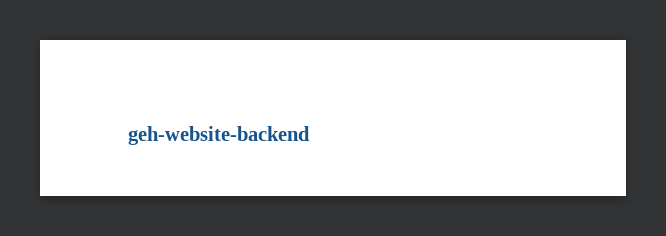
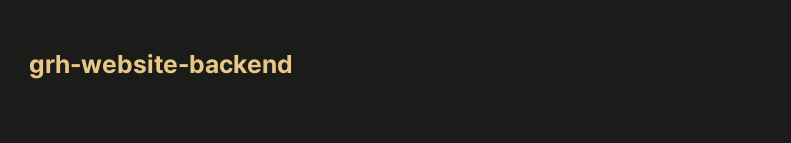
- geh-website-backend
+ grh-website-backend

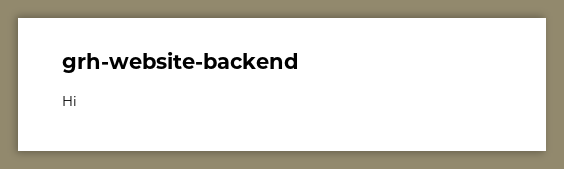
+ Hi

